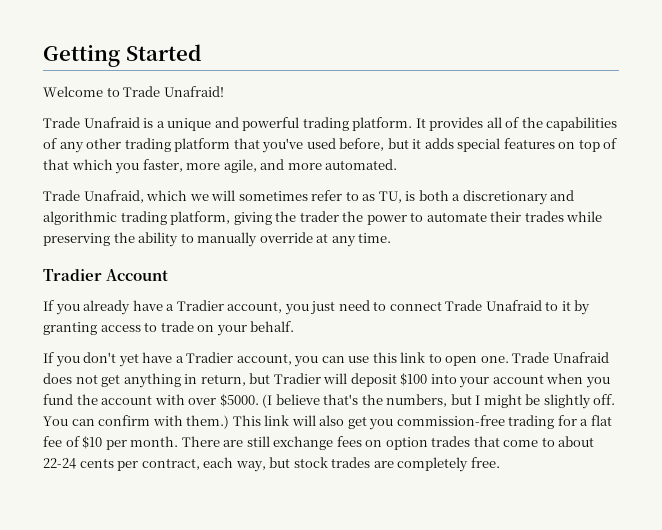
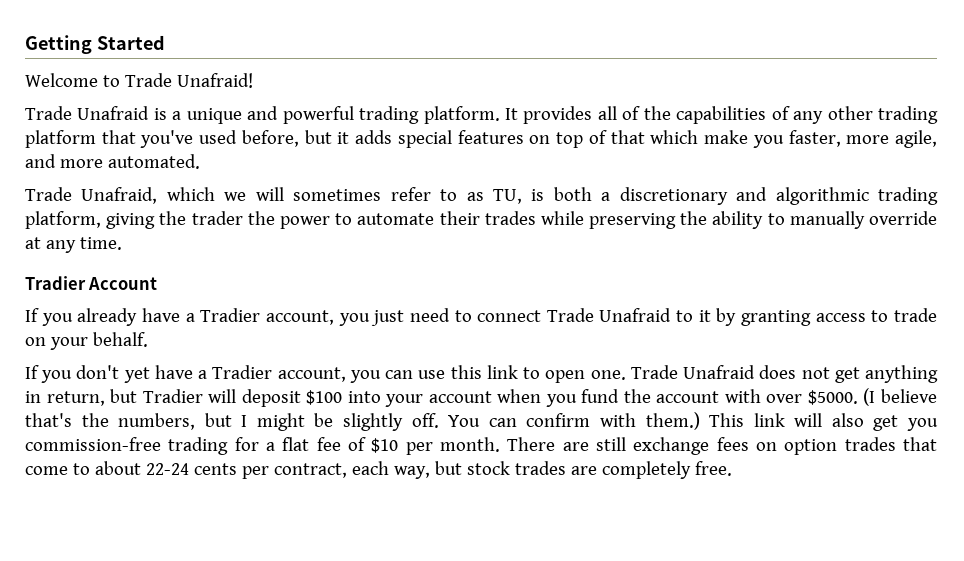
- It provides all of the capabilities of any other trading platform that you've used before, but it adds special features on top of that which you faster, more agile, and more automated.
+ It provides all of the capabilities of any other trading platform that you've used before, but it adds special features on top of that which make you faster, more agile, and more automated.

